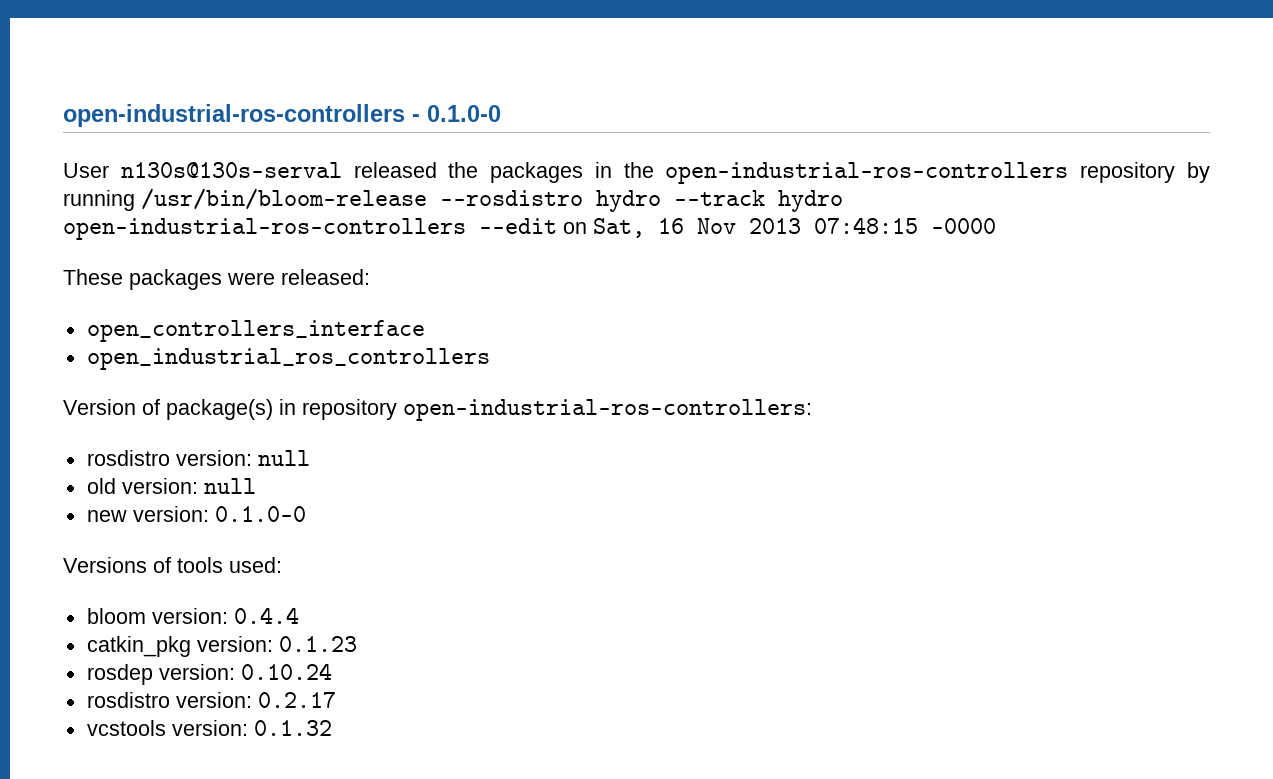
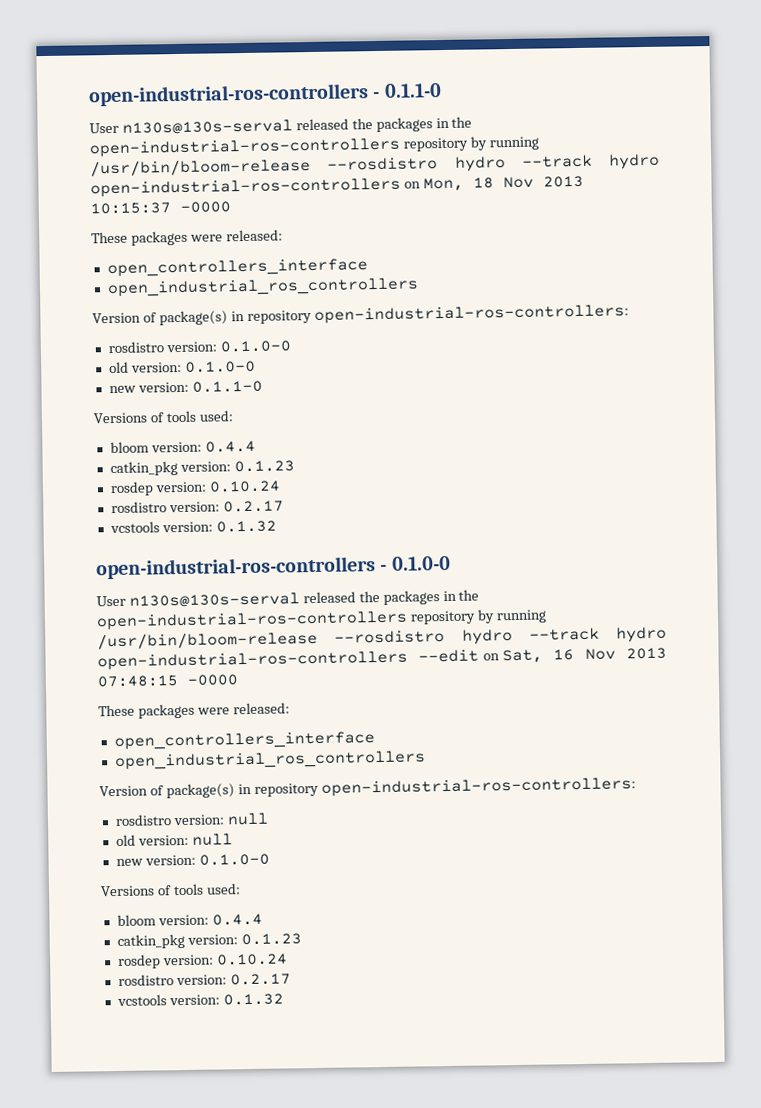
+ open-industrial-ros-controllers - 0.1.1-0
+ User n130s@130s-serval released the packages in the open-industrial-ros-controllers repository by running /usr/bin/bloom-release --rosdistro hydro --track hydro open-industrial-ros-controllers on Mon, 18 Nov 2013 10:15:37 -0000
+ These packages were released:
+ open_controllers_interface
+ open_industrial_ros_controllers
+ Version of package(s) in repository open-industrial-ros-controllers:
+ rosdistro version: 0.1.0-0
+ old version: 0.1.0-0
+ new version: 0.1.1-0
+ Versions of tools used:
+ bloom version: 0.4.4
+ catkin_pkg version: 0.1.23
+ rosdep version: 0.10.24
+ rosdistro version: 0.2.17
+ vcstools version: 0.1.32

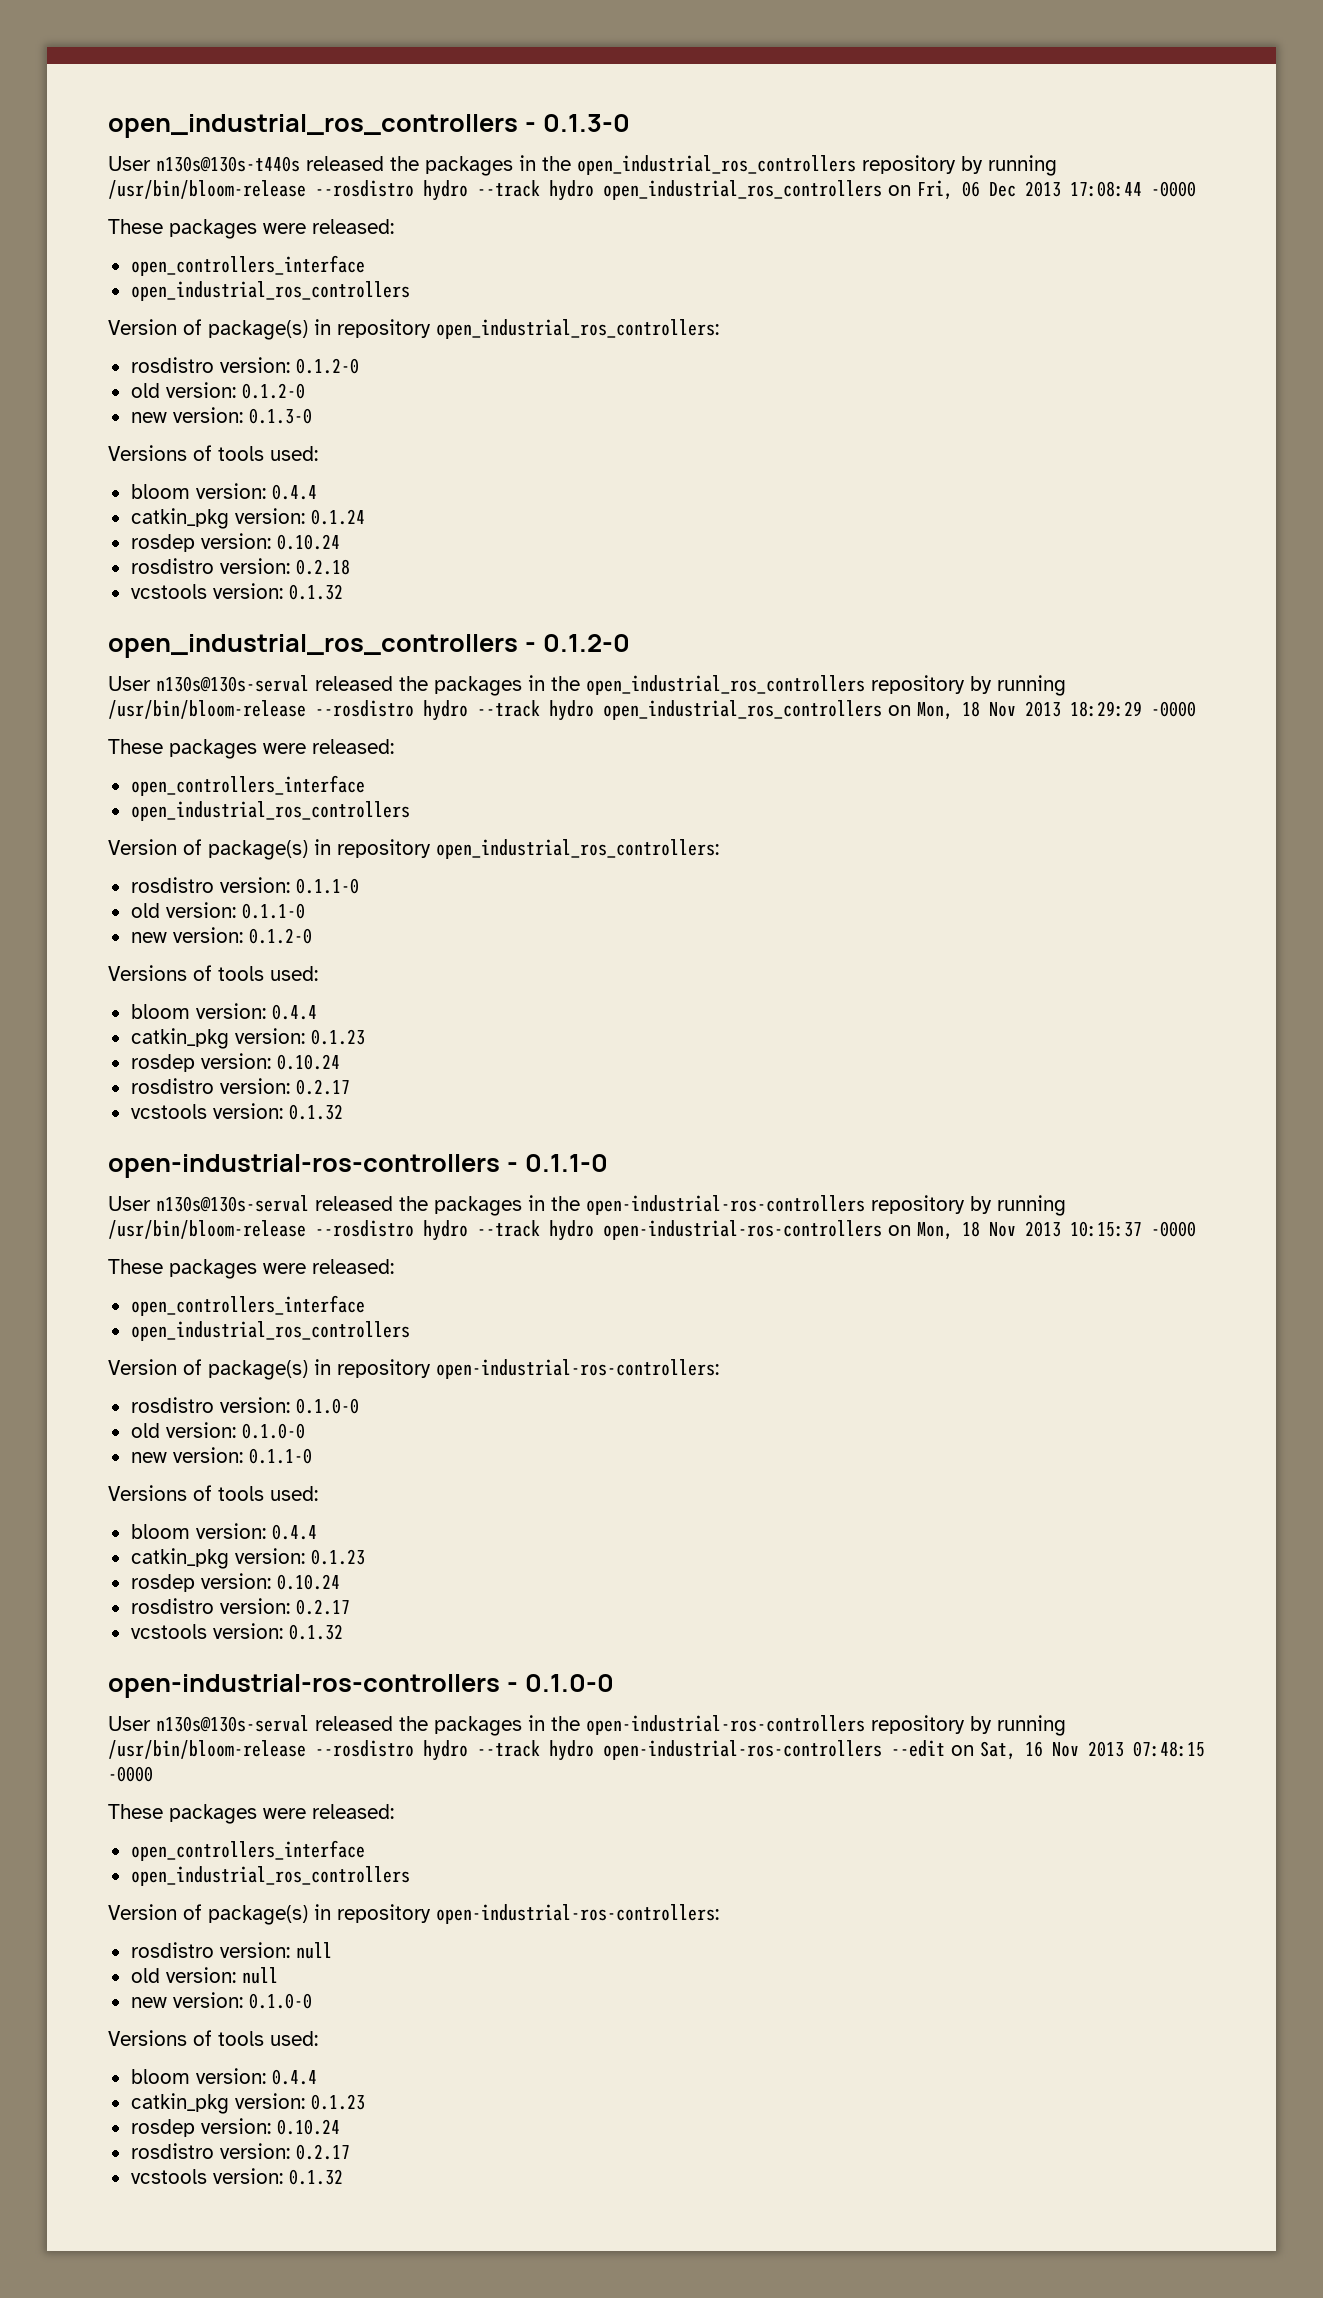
+ open_industrial_ros_controllers - 0.1.3-0
+ User n130s@130s-t440s released the packages in the open_industrial_ros_controllers repository by running /usr/bin/bloom-release --rosdistro hydro --track hydro open_industrial_ros_controllers on Fri, 06 Dec 2013 17:08:44 -0000
+ These packages were released:
+ open_controllers_interface
+ open_industrial_ros_controllers
+ Version of package(s) in repository open_industrial_ros_controllers:
+ rosdistro version: 0.1.2-0
+ old version: 0.1.2-0
+ new version: 0.1.3-0
+ Versions of tools used:
+ bloom version: 0.4.4
+ catkin_pkg version: 0.1.24
+ rosdep version: 0.10.24
+ rosdistro version: 0.2.18
+ vcstools version: 0.1.32
+ open_industrial_ros_controllers - 0.1.2-0
+ User n130s@130s-serval released the packages in the open_industrial_ros_controllers repository by running /usr/bin/bloom-release --rosdistro hydro --track hydro open_industrial_ros_controllers on Mon, 18 Nov 2013 18:29:29 -0000
+ These packages were released:
+ open_controllers_interface
+ open_industrial_ros_controllers
+ Version of package(s) in repository open_industrial_ros_controllers:
+ rosdistro version: 0.1.1-0
+ old version: 0.1.1-0
+ new version: 0.1.2-0
+ Versions of tools used:
+ bloom version: 0.4.4
+ catkin_pkg version: 0.1.23
+ rosdep version: 0.10.24
+ rosdistro version: 0.2.17
+ vcstools version: 0.1.32

